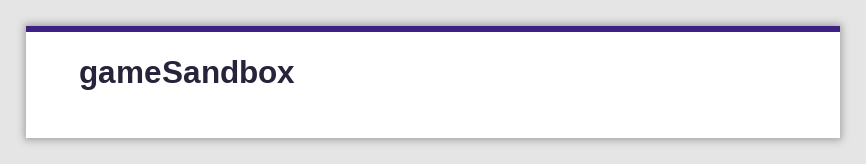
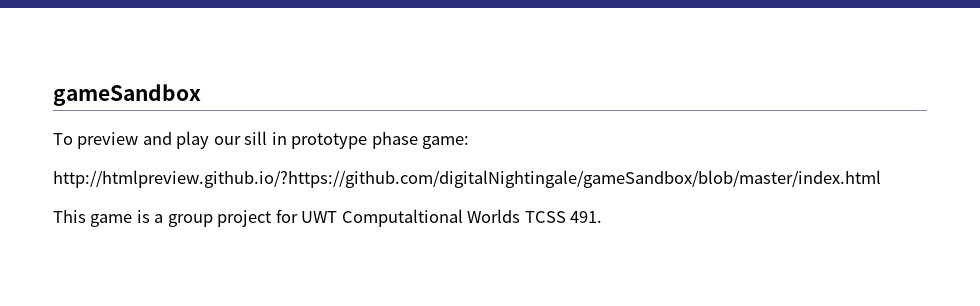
+ To preview and play our sill in prototype phase game:
+ http://htmlpreview.github.io/?https://github.com/digitalNightingale/gameSandbox/blob/master/index.html
+ This game is a group project for UWT Computaltional Worlds TCSS 491.

